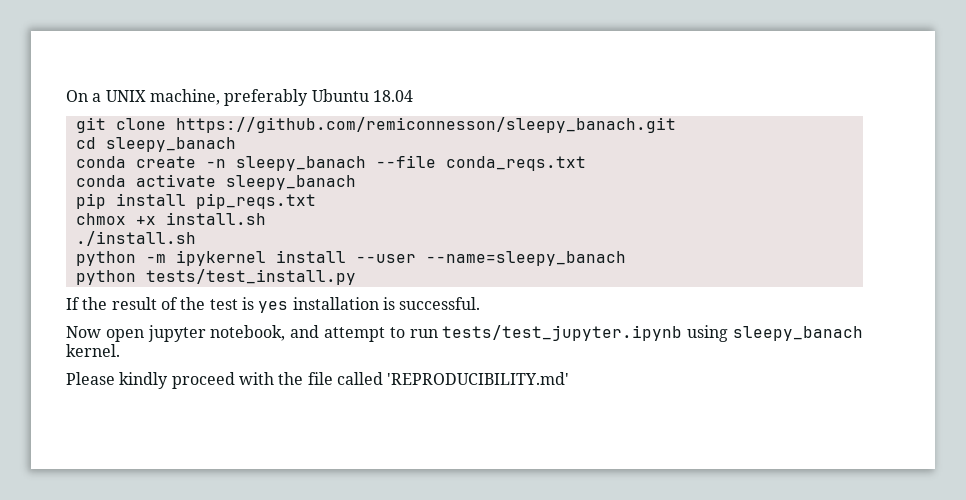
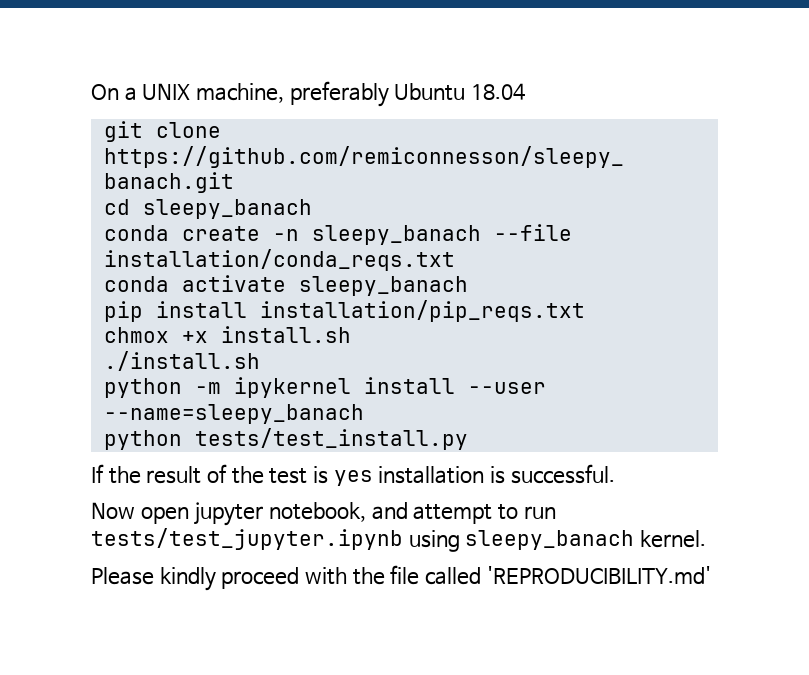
- conda create -n sleepy_banach --file conda_reqs.txt
+ conda create -n sleepy_banach --file installation/conda_reqs.txt
- pip install pip_reqs.txt
+ pip install installation/pip_reqs.txt

